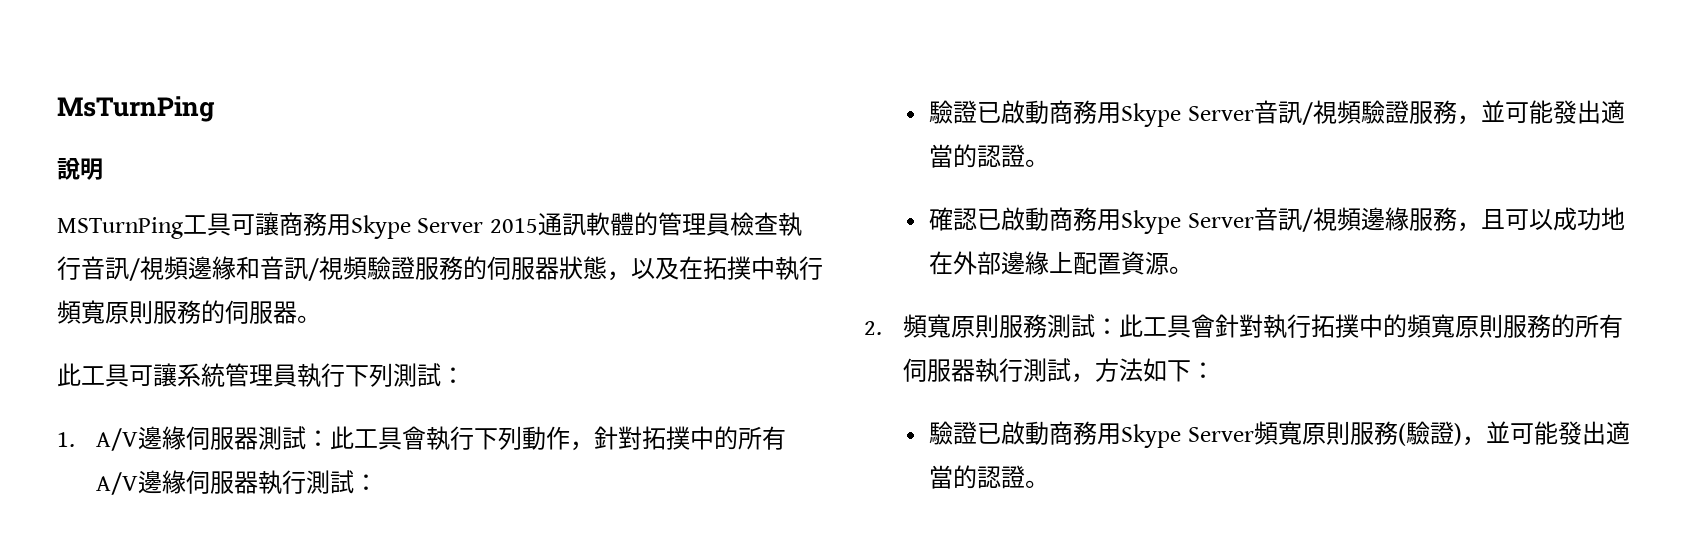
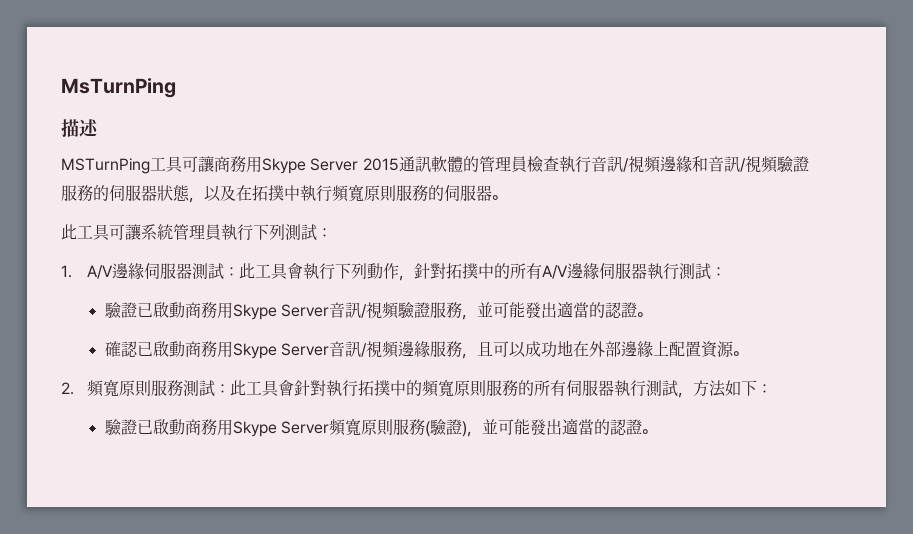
- 說明
+ 描述

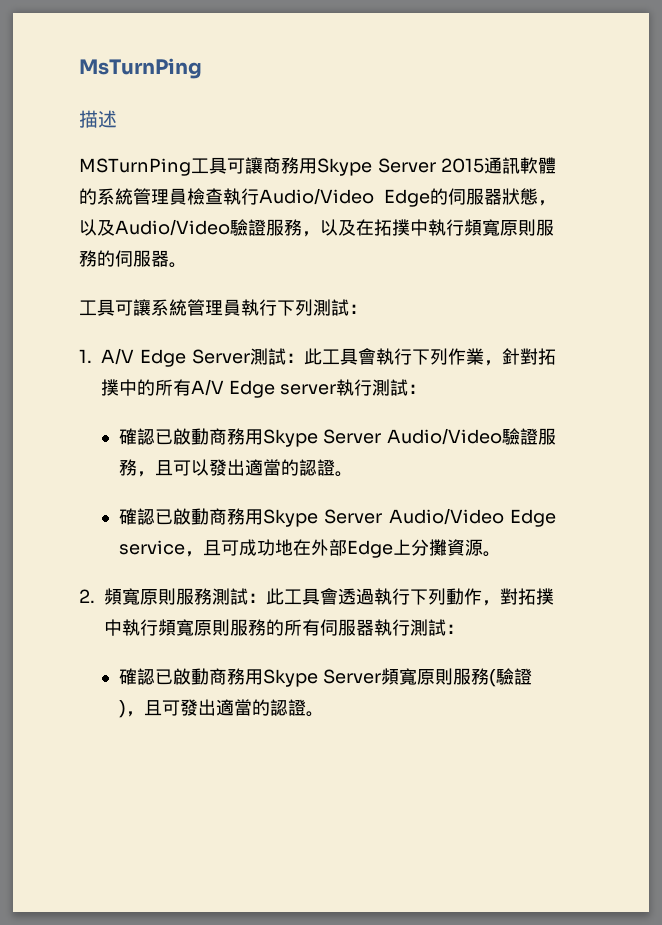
- MSTurnPing工具可讓商務用Skype Server 2015通訊軟體的管理員檢查執行音訊/視頻邊緣和音訊/視頻驗證服務的伺服器狀態，以及在拓撲中執行頻寬原則服務的伺服器。
+ MSTurnPing工具可讓商務用Skype Server 2015通訊軟體的系統管理員檢查執行Audio/Video Edge的伺服器狀態，以及Audio/Video驗證服務，以及在拓撲中執行頻寬原則服務的伺服器。
- 此工具可讓系統管理員執行下列測試：
+ 工具可讓系統管理員執行下列測試：
- 1. A/V邊緣伺服器測試：此工具會執行下列動作，針對拓撲中的所有A/V邊緣伺服器執行測試：
- 驗證已啟動商務用Skype Server音訊/視頻驗證服務，並可能發出適當的認證。
+ 1. A/V Edge Server測試：此工具會執行下列作業，針對拓撲中的所有A/V Edge server執行測試：
+ 確認已啟動商務用Skype Server Audio/Video驗證服務，且可以發出適當的認證。
- 確認已啟動商務用Skype Server音訊/視頻邊緣服務，且可以成功地在外部邊緣上配置資源。
+ 確認已啟動商務用Skype Server Audio/Video Edge service，且可成功地在外部Edge上分攤資源。
- 2.頻寬原則服務測試：此工具會針對執行拓撲中的頻寬原則服務的所有伺服器執行測試，方法如下：
- 驗證已啟動商務用Skype Server頻寬原則服務(驗證)，並可能發出適當的認證。
+ 2.頻寬原則服務測試：此工具會透過執行下列動作，對拓撲中執行頻寬原則服務的所有伺服器執行測試：
+ 確認已啟動商務用Skype Server頻寬原則服務(驗證)，且可發出適當的認證。

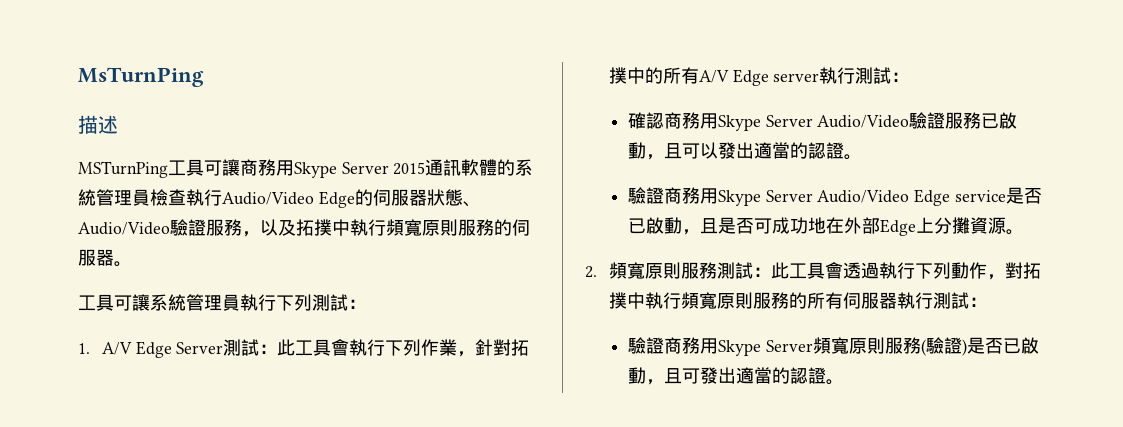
- MSTurnPing工具可讓商務用Skype Server 2015通訊軟體的系統管理員檢查執行Audio/Video Edge的伺服器狀態，以及Audio/Video驗證服務，以及在拓撲中執行頻寬原則服務的伺服器。
+ MSTurnPing工具可讓商務用Skype Server 2015通訊軟體的系統管理員檢查執行Audio/Video Edge的伺服器狀態、Audio/Video驗證服務，以及拓撲中執行頻寬原則服務的伺服器。
- 確認已啟動商務用Skype Server Audio/Video驗證服務，且可以發出適當的認證。
+ 確認商務用Skype Server Audio/Video驗證服務已啟動，且可以發出適當的認證。
- 確認已啟動商務用Skype Server Audio/Video Edge service，且可成功地在外部Edge上分攤資源。
+ 驗證商務用Skype Server Audio/Video Edge service是否已啟動，且是否可成功地在外部Edge上分攤資源。
- 確認已啟動商務用Skype Server頻寬原則服務(驗證)，且可發出適當的認證。
+ 驗證商務用Skype Server頻寬原則服務(驗證)是否已啟動，且可發出適當的認證。

